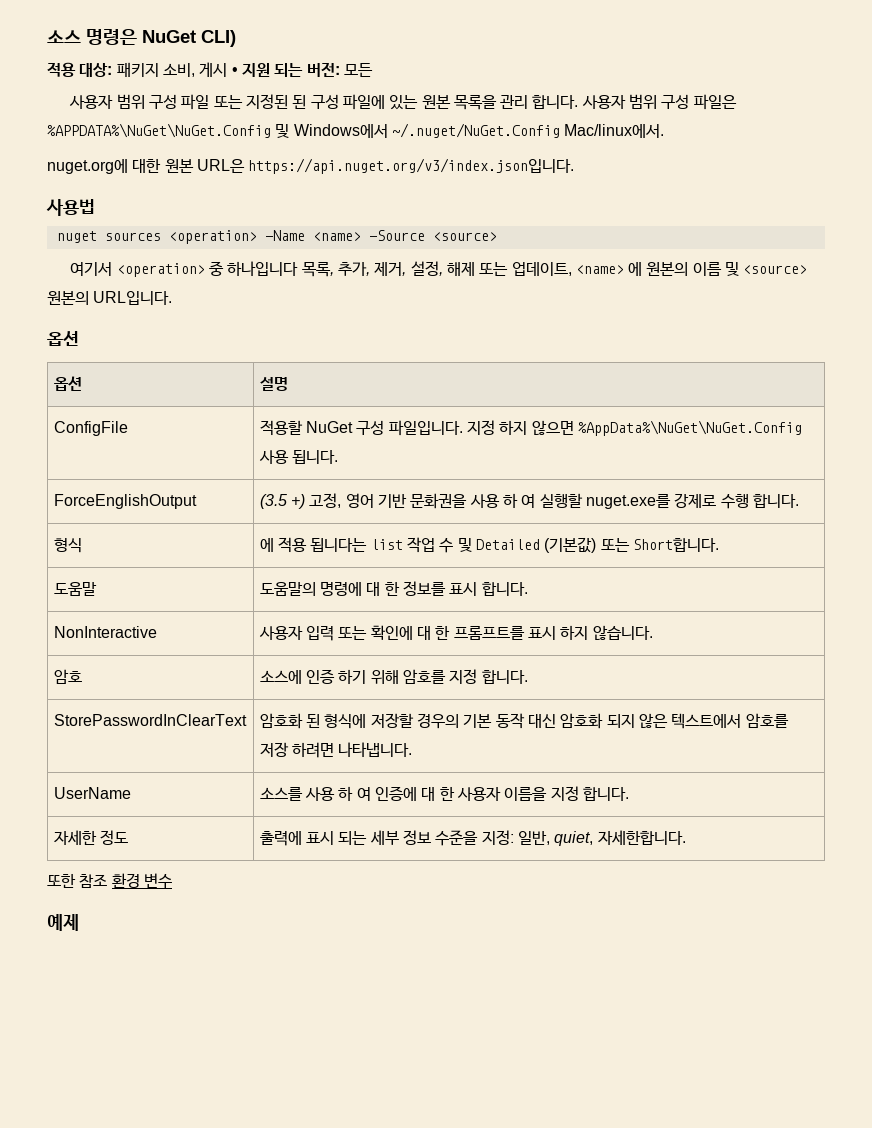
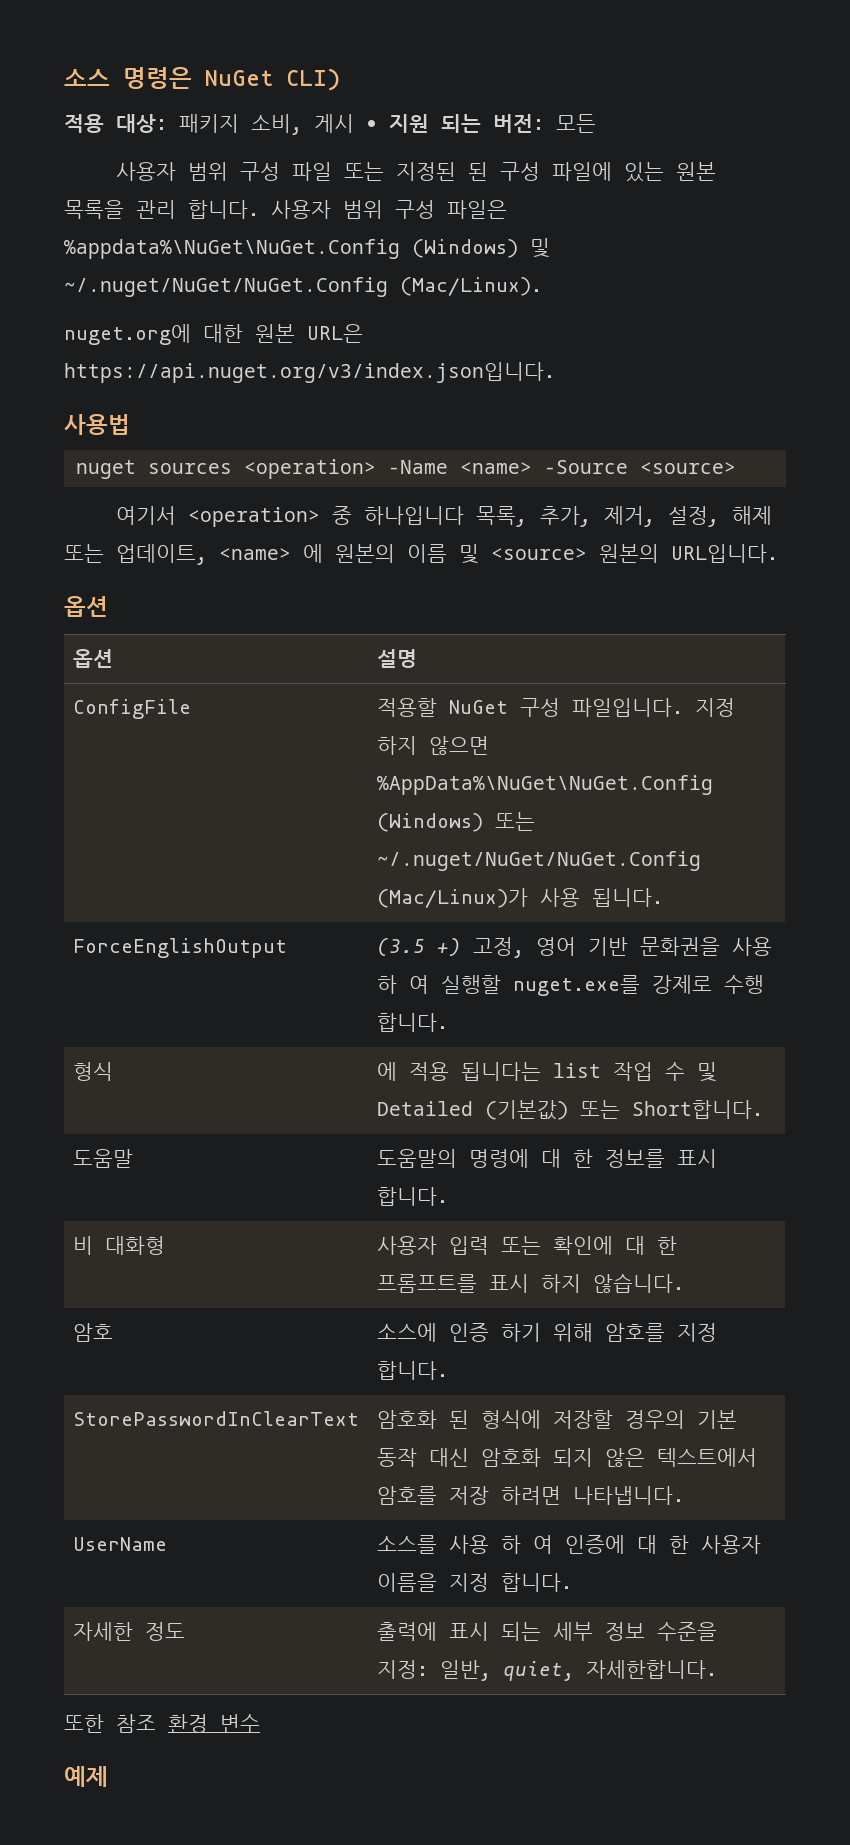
- 사용자 범위 구성 파일은 %APPDATA%\NuGet\NuGet.Config 및 Windows에서 ~/.nuget/NuGet.Config Mac/linux에서.
+ 사용자 범위 구성 파일은 %appdata%\NuGet\NuGet.Config (Windows) 및 ~/.nuget/NuGet/NuGet.Config (Mac/Linux).
- ConfigFile | 적용할 NuGet 구성 파일입니다. 지정 하지 않으면 %AppData%\NuGet\NuGet.Config 사용 됩니다.
+ ConfigFile | 적용할 NuGet 구성 파일입니다. 지정 하지 않으면 %AppData%\NuGet\NuGet.Config (Windows) 또는 ~/.nuget/NuGet/NuGet.Config (Mac/Linux)가 사용 됩니다.
- NonInteractive | 사용자 입력 또는 확인에 대 한 프롬프트를 표시 하지 않습니다.
+ 비 대화형 | 사용자 입력 또는 확인에 대 한 프롬프트를 표시 하지 않습니다.

